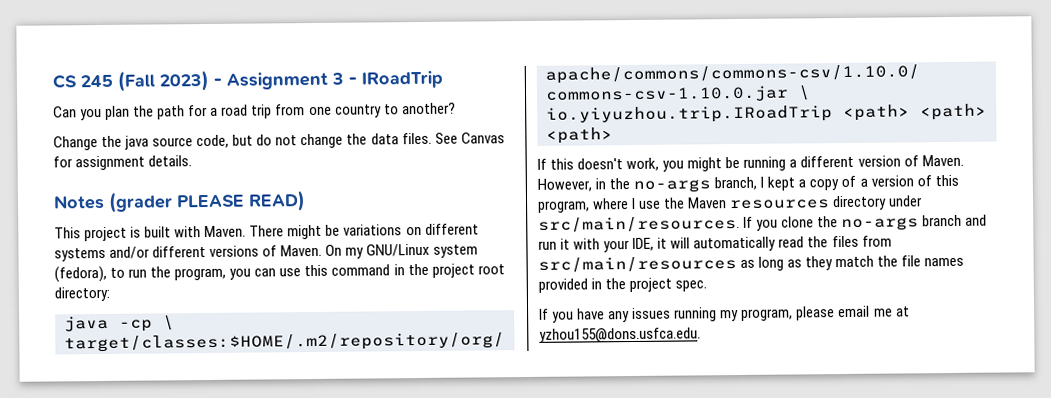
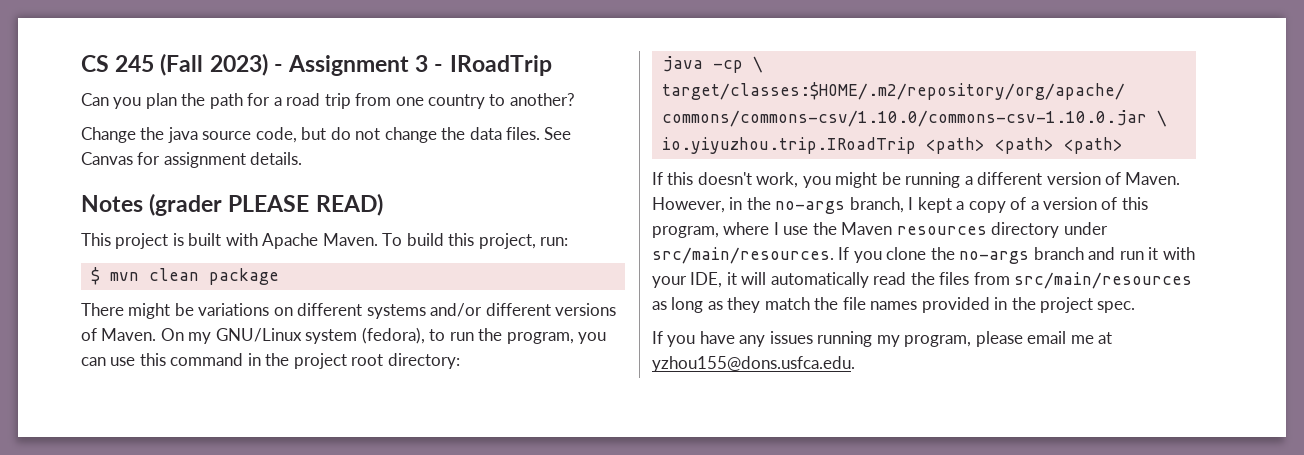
- This project is built with Maven. There might be variations on different systems and/or different versions of Maven.
+ This project is built with Apache Maven. To build this project, run:
+ $ mvn clean package
+ There might be variations on different systems and/or different versions of Maven.

